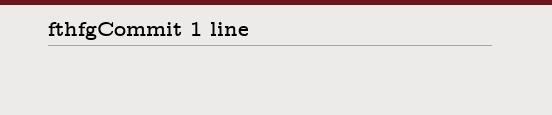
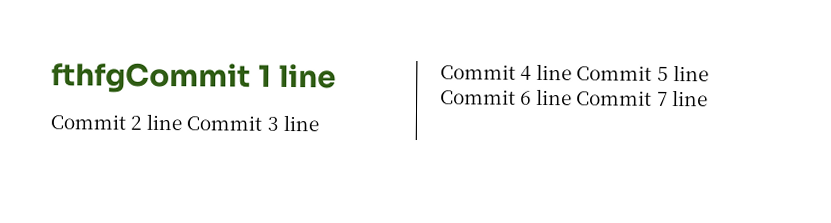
+ Commit 2 line Commit 3 line Commit 4 line Commit 5 line Commit 6 line Commit 7 line

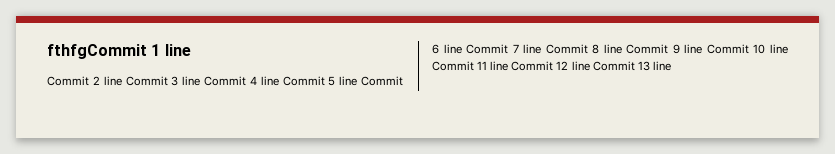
- Commit 2 line Commit 3 line Commit 4 line Commit 5 line Commit 6 line Commit 7 line
+ Commit 2 line Commit 3 line Commit 4 line Commit 5 line Commit 6 line Commit 7 line Commit 8 line Commit 9 line Commit 10 line Commit 11 line Commit 12 line Commit 13 line

